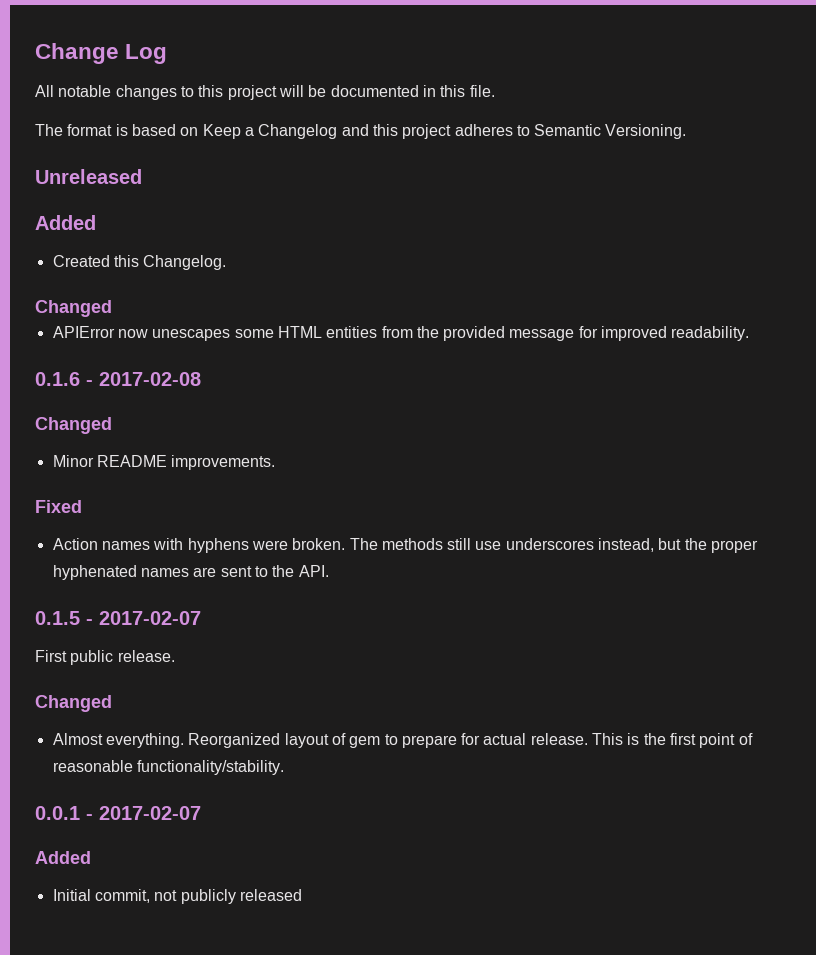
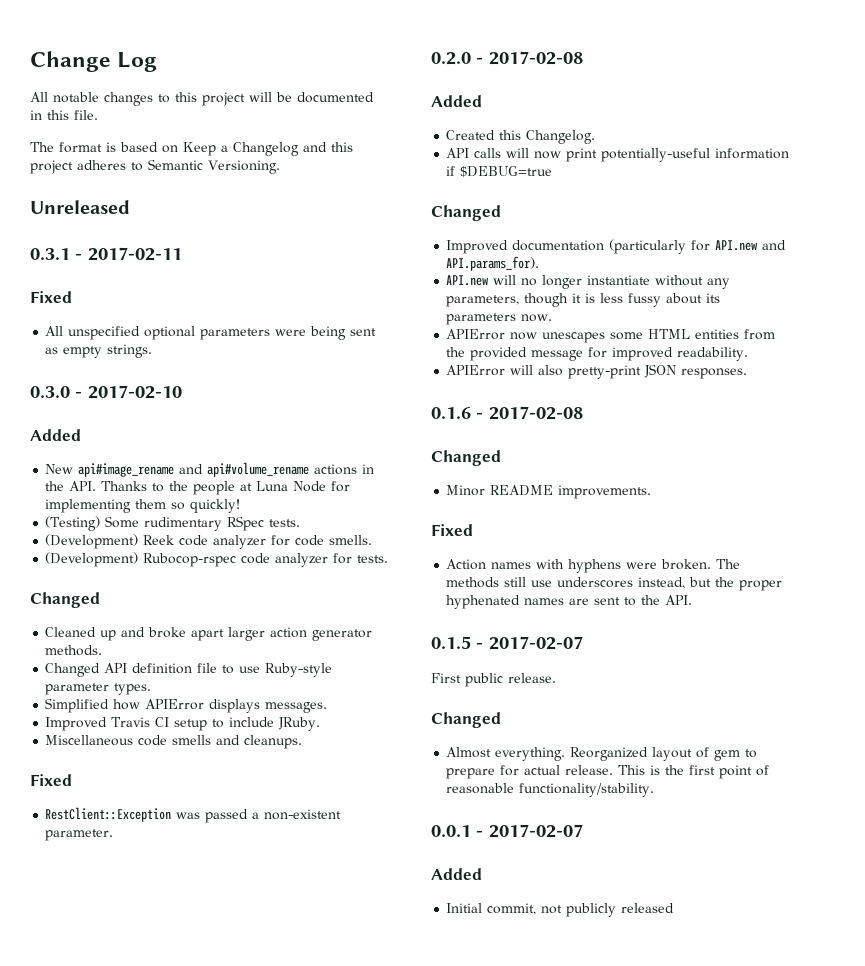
  Unreleased
+ 0.3.1 - 2017-02-11
+ Fixed
+ All unspecified optional parameters were being sent as empty strings.
+ 0.3.0 - 2017-02-10
+ Added
+ New api#image_rename and api#volume_rename actions in the API. Thanks to the people at Luna Node for implementing them so quickly!
+ (Testing) Some rudimentary RSpec tests.
+ (Development) Reek code analyzer for code smells.
+ (Development) Rubocop-rspec code analyzer for tests.
+ Changed
+ Cleaned up and broke apart larger action generator methods.
+ Changed API definition file to use Ruby-style parameter types.
+ Simplified how APIError displays messages.
+ Improved Travis CI setup to include JRuby.
+ Miscellaneous code smells and cleanups.
+ Fixed
+ RestClient::Exception was passed a non-existent parameter.
+ 0.2.0 - 2017-02-08
  Added
  Created this Changelog.
+ API calls will now print potentially-useful information if $DEBUG=true
  Changed
+ Improved documentation (particularly for API.new and API.params_for).
+ API.new will no longer instantiate without any parameters, though it is less fussy about its parameters now.
+ APIError will also pretty-print JSON responses.

